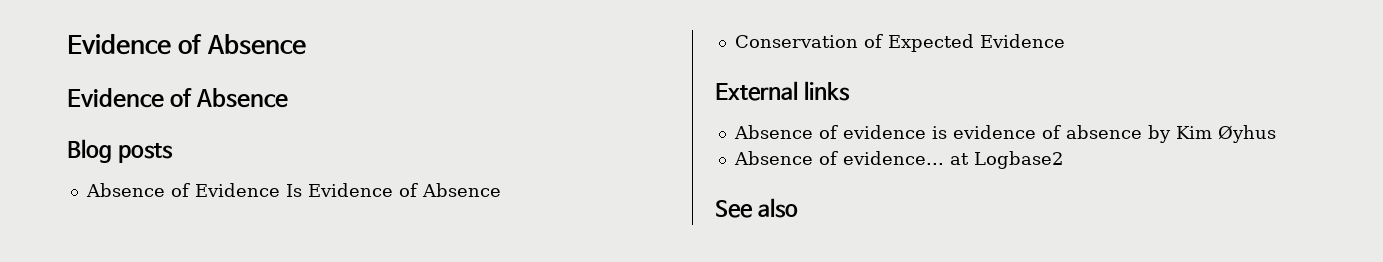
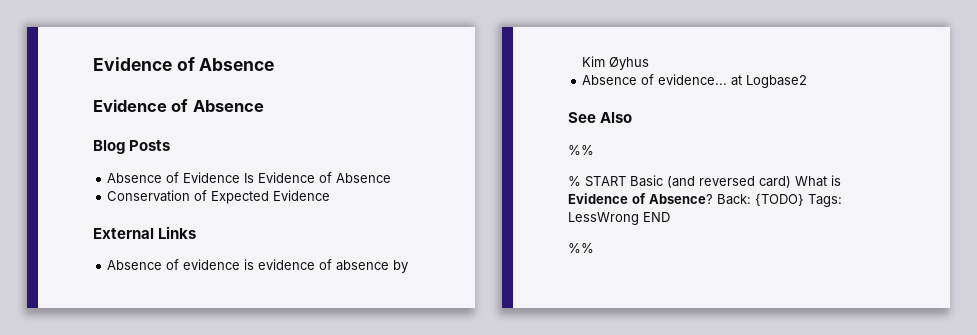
- Blog posts
+ Blog Posts
- External links
+ External Links
- See also
+ See Also
+ %%
+ % START Basic (and reversed card) What is Evidence of Absence? Back: {TODO} Tags: LessWrong END
+ %%

